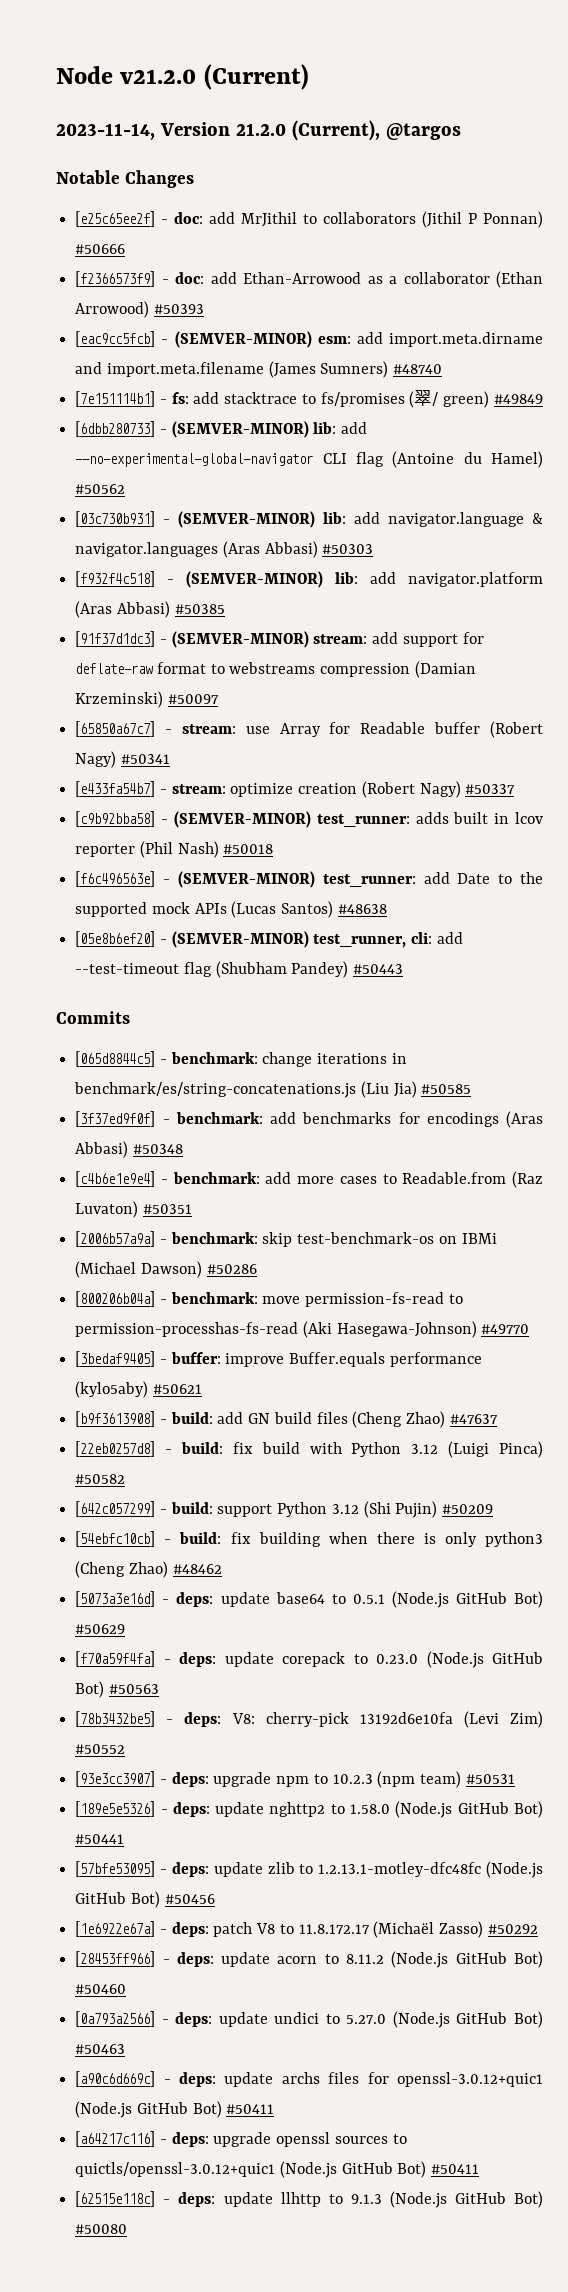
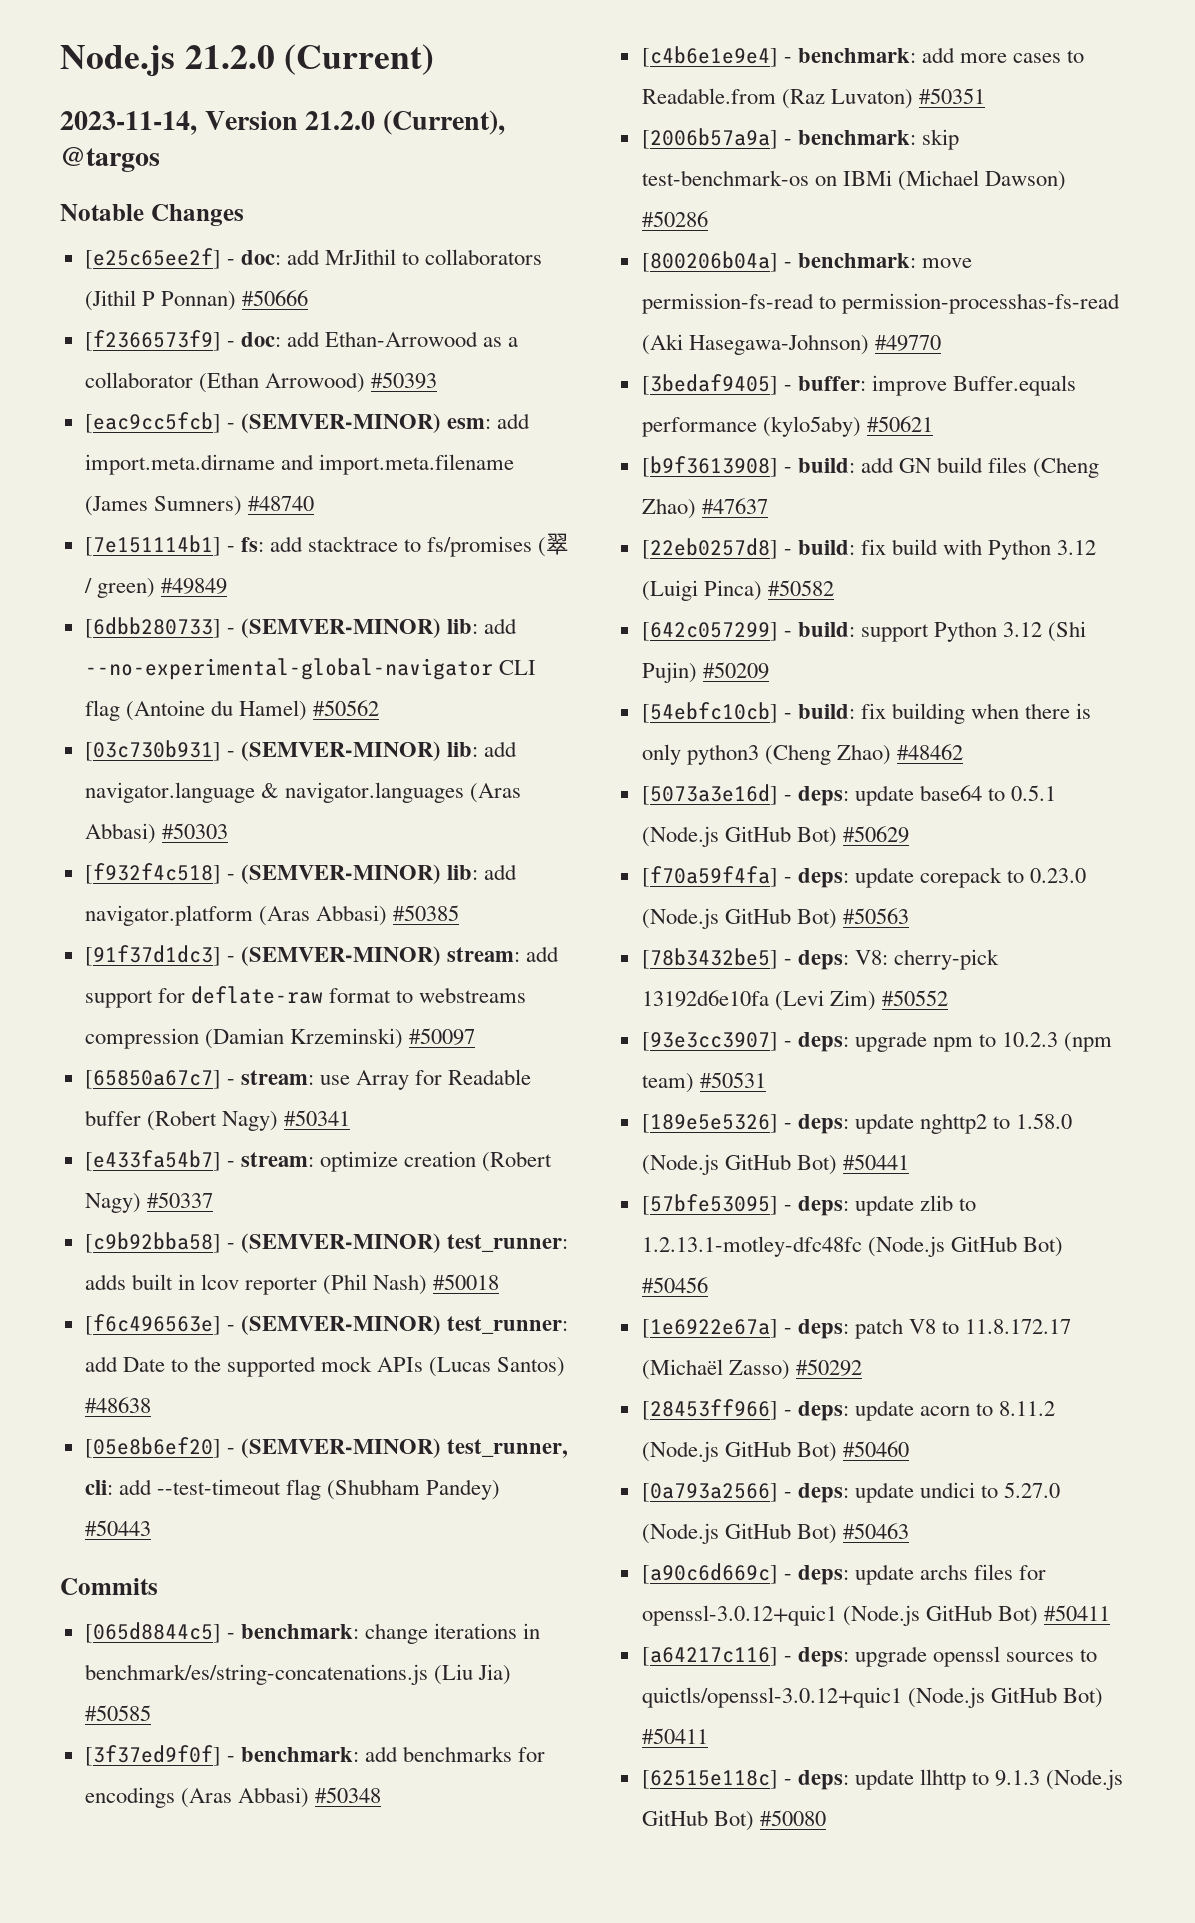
- Node v21.2.0 (Current)
+ Node.js 21.2.0 (Current)

